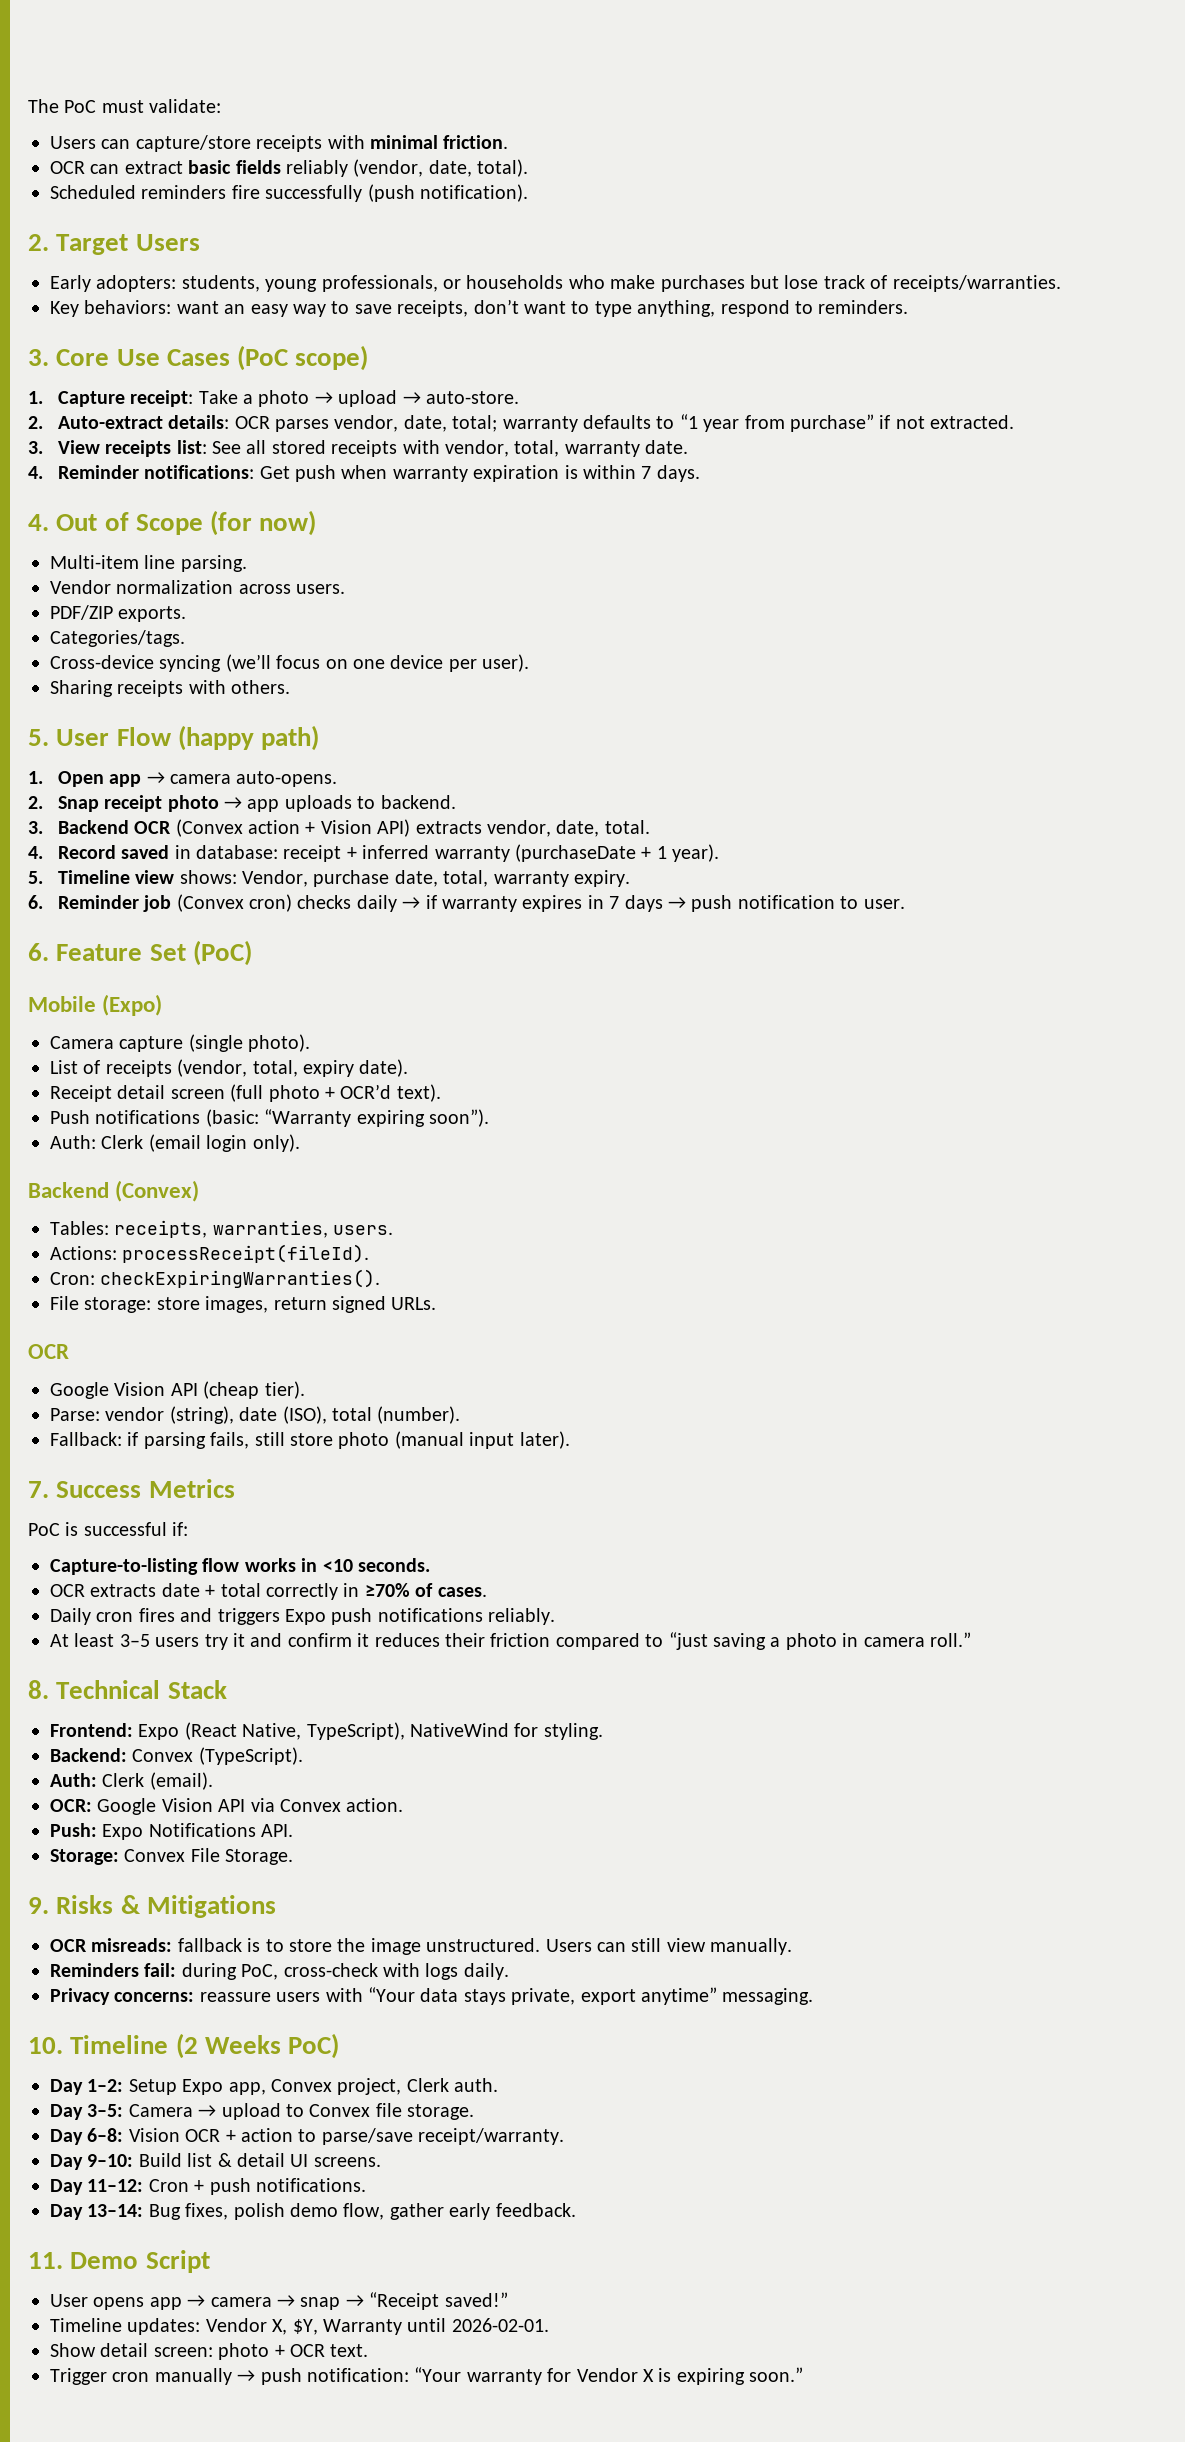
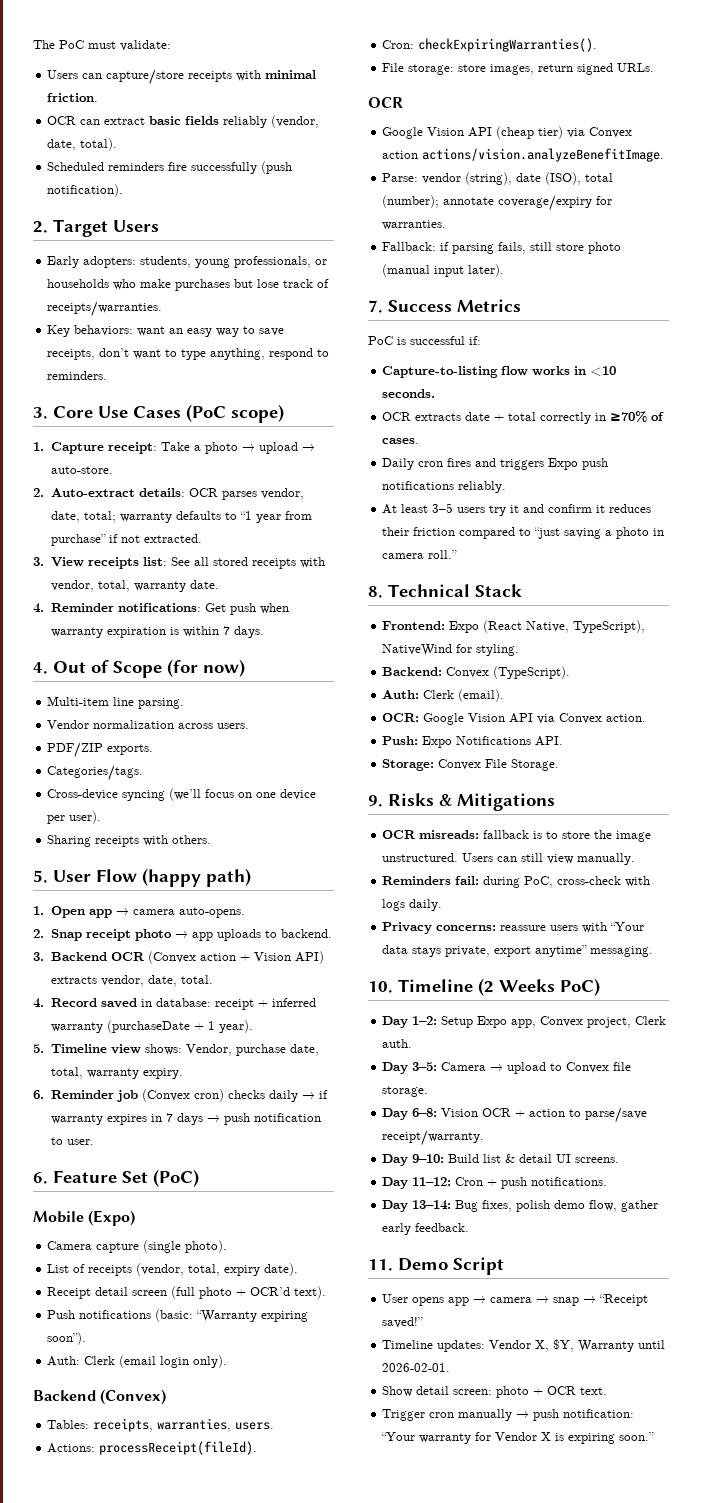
- Google Vision API (cheap tier).
+ Google Vision API (cheap tier) via Convex action actions/vision.analyzeBenefitImage.
- Parse: vendor (string), date (ISO), total (number).
+ Parse: vendor (string), date (ISO), total (number); annotate coverage/expiry for warranties.

